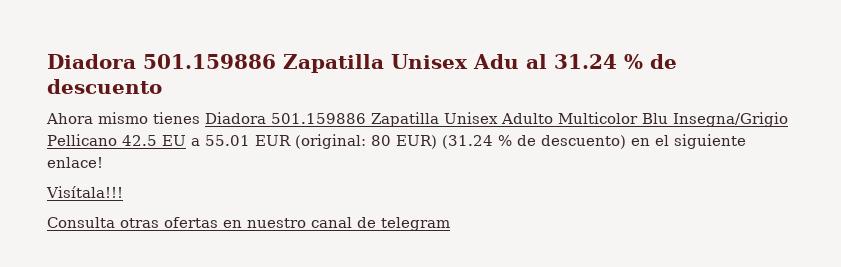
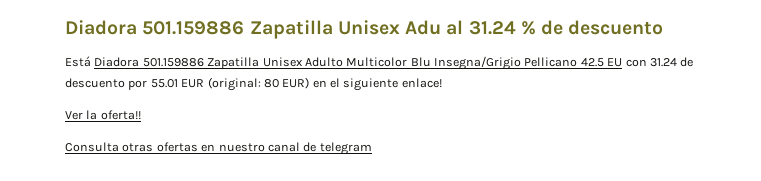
- Ahora mismo tienes Diadora 501.159886 Zapatilla Unisex Adulto Multicolor Blu Insegna/Grigio Pellicano 42.5 EU a 55.01 EUR (original: 80 EUR) (31.24 % de descuento) en el siguiente enlace!
+ Está Diadora 501.159886 Zapatilla Unisex Adulto Multicolor Blu Insegna/Grigio Pellicano 42.5 EU con 31.24 de descuento por 55.01 EUR (original: 80 EUR) en el siguiente enlace!
- Visítala!!!
+ Ver la oferta!!

